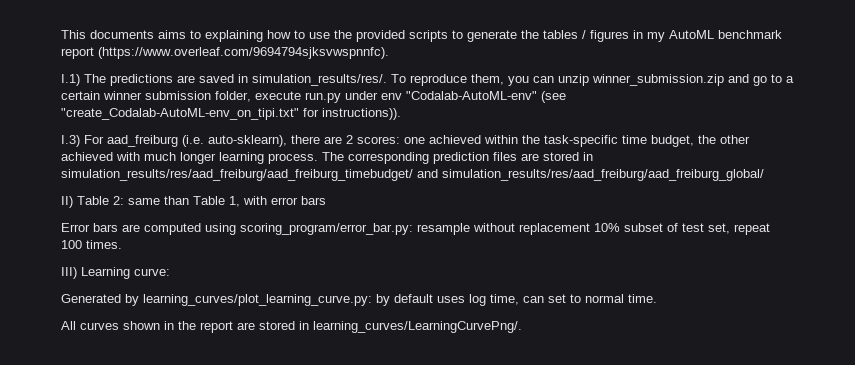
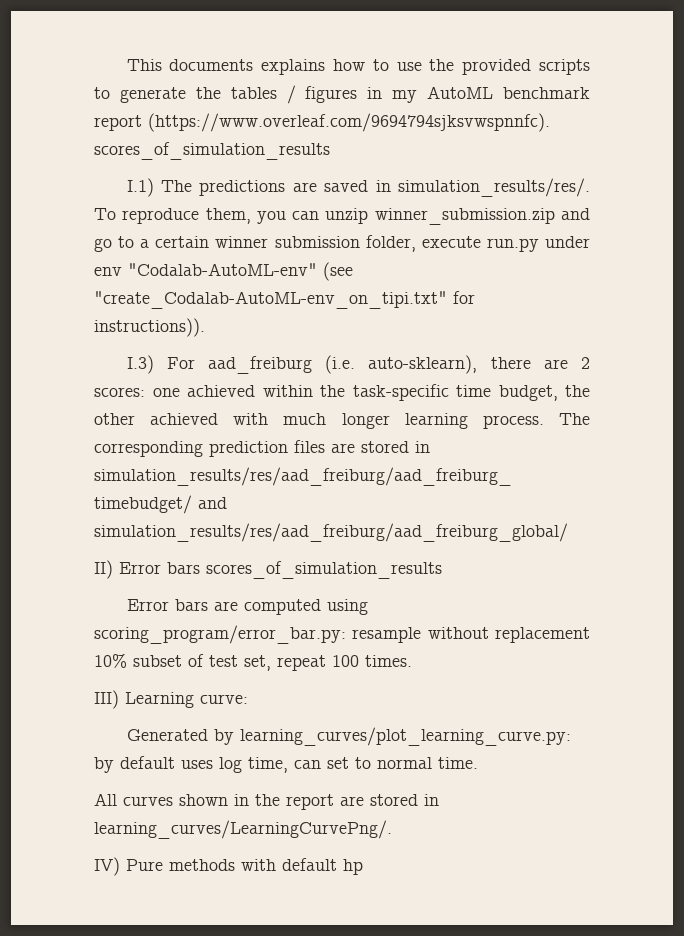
- This documents aims to explaining how to use the provided scripts to generate the tables / figures in my AutoML benchmark report (https://www.overleaf.com/9694794sjksvwspnnfc).
+ This documents explains how to use the provided scripts to generate the tables / figures in my AutoML benchmark report (https://www.overleaf.com/9694794sjksvwspnnfc). scores_of_simulation_results
- II) Table 2: same than Table 1, with error bars
+ II) Error bars scores_of_simulation_results
+ IV) Pure methods with default hp

